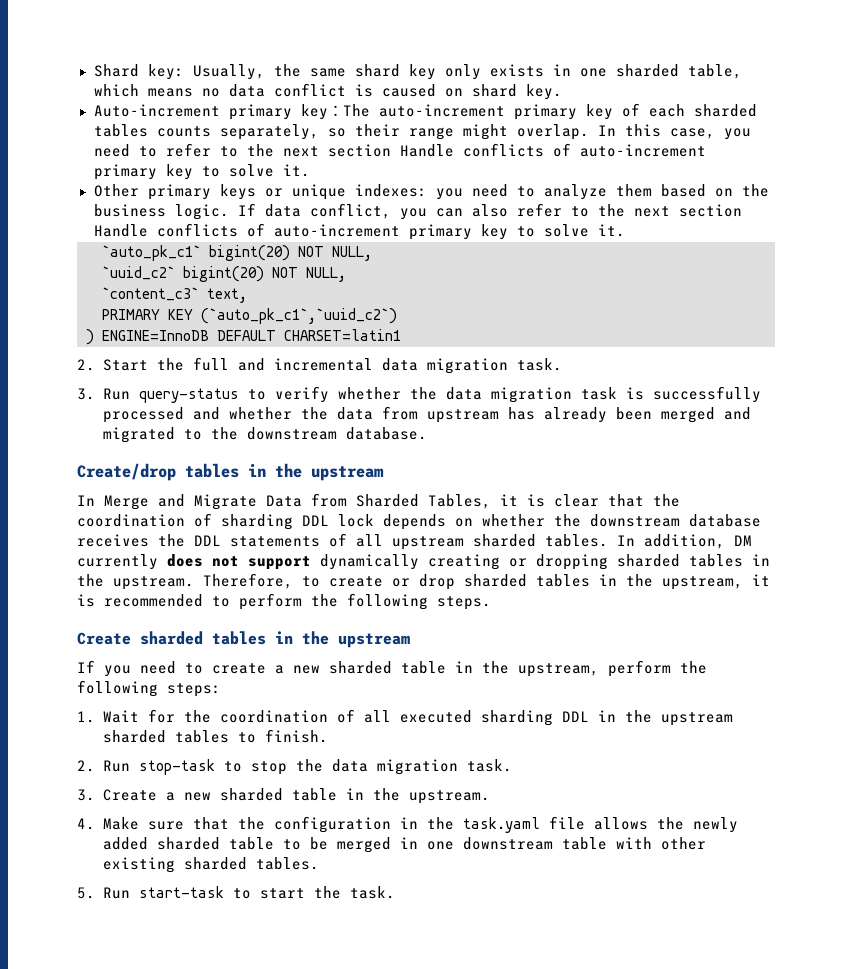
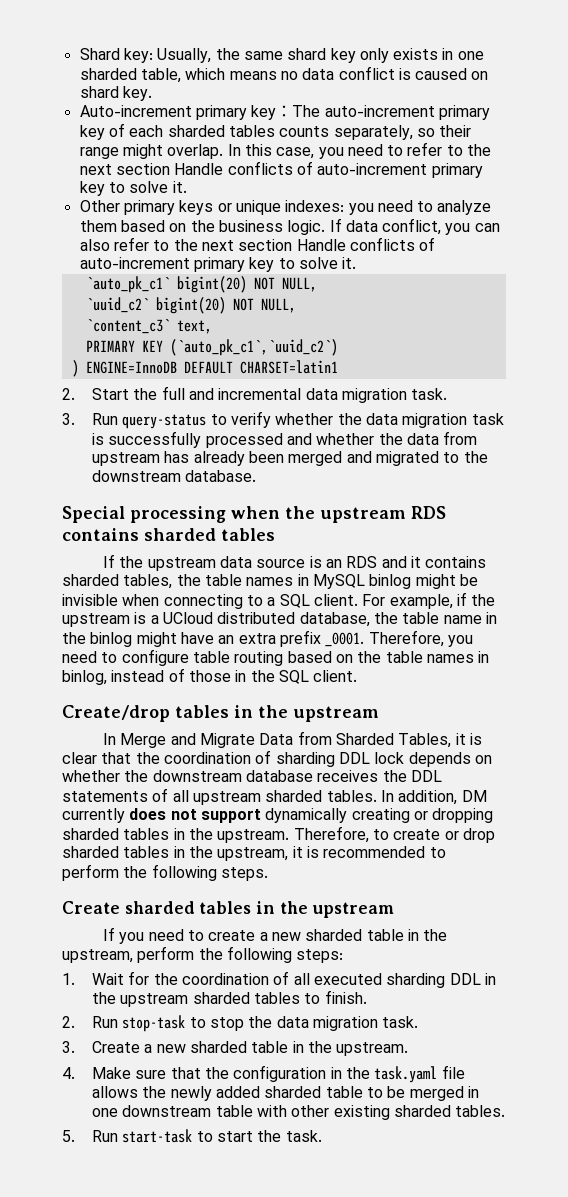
+ Special processing when the upstream RDS contains sharded tables
+ If the upstream data source is an RDS and it contains sharded tables, the table names in MySQL binlog might be invisible when connecting to a SQL client. For example, if the upstream is a UCloud distributed database, the table name in the binlog might have an extra prefix _0001. Therefore, you need to configure table routing based on the table names in binlog, instead of those in the SQL client.

